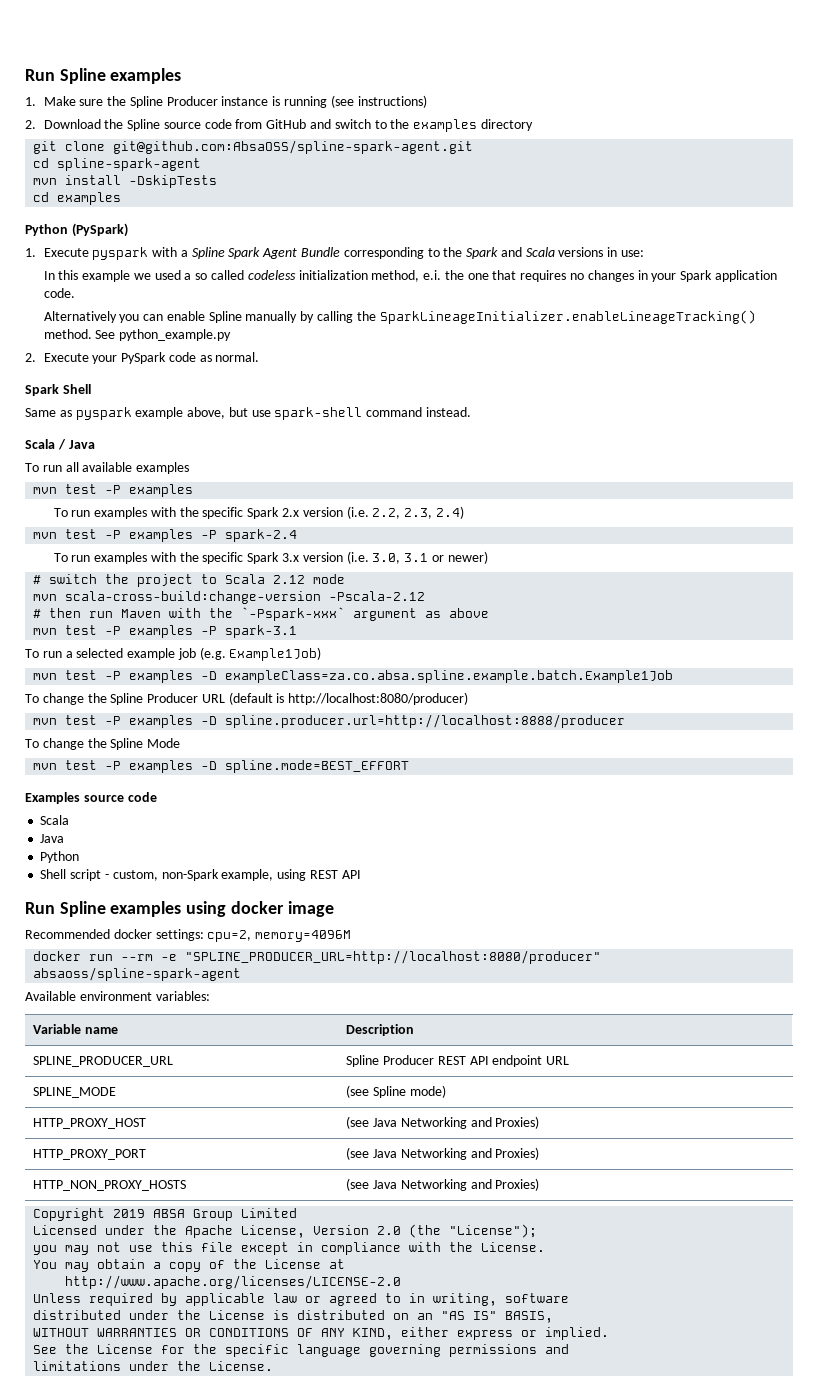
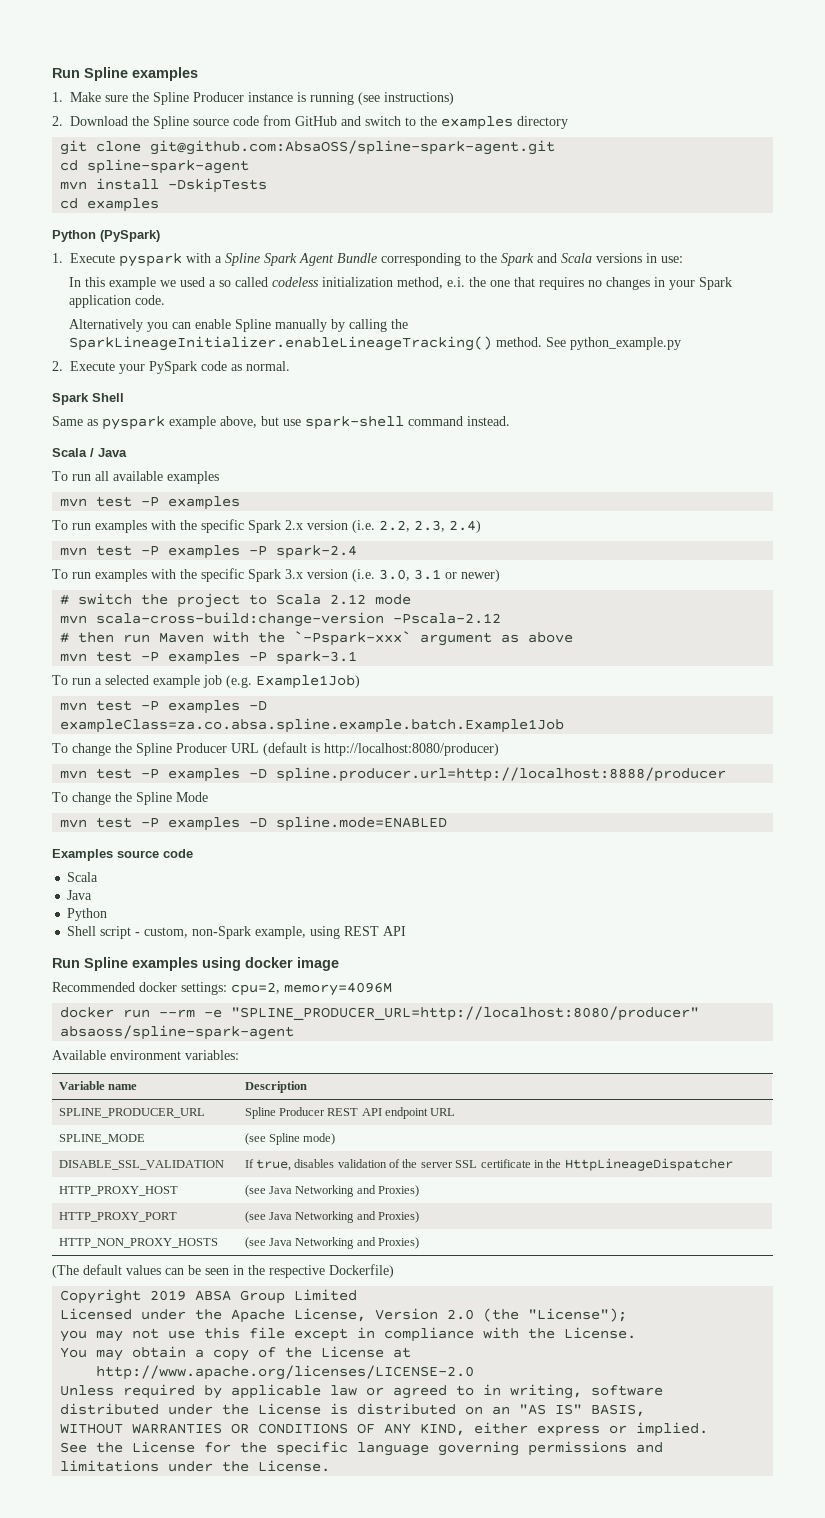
- mvn test -P examples -D spline.mode=BEST_EFFORT
+ mvn test -P examples -D spline.mode=ENABLED
+ DISABLE_SSL_VALIDATION | If true, disables validation of the server SSL certificate in the HttpLineageDispatcher
+ (The default values can be seen in the respective Dockerfile)

